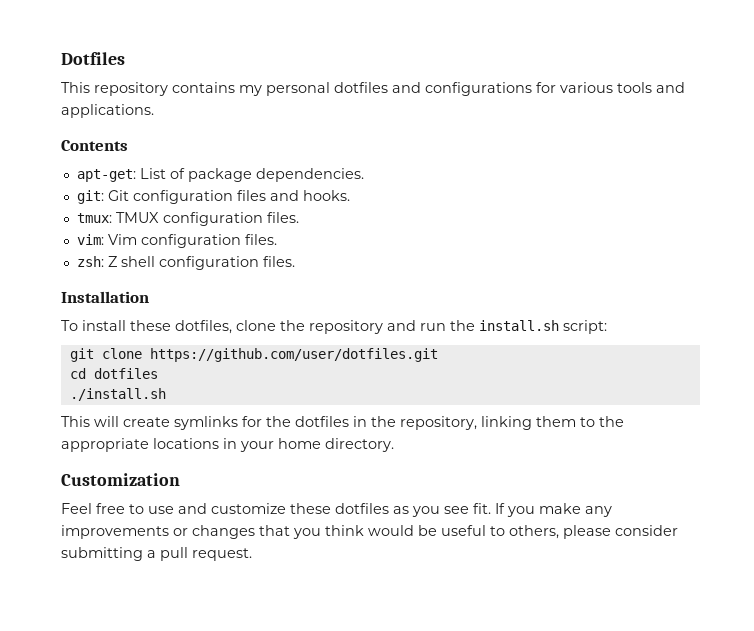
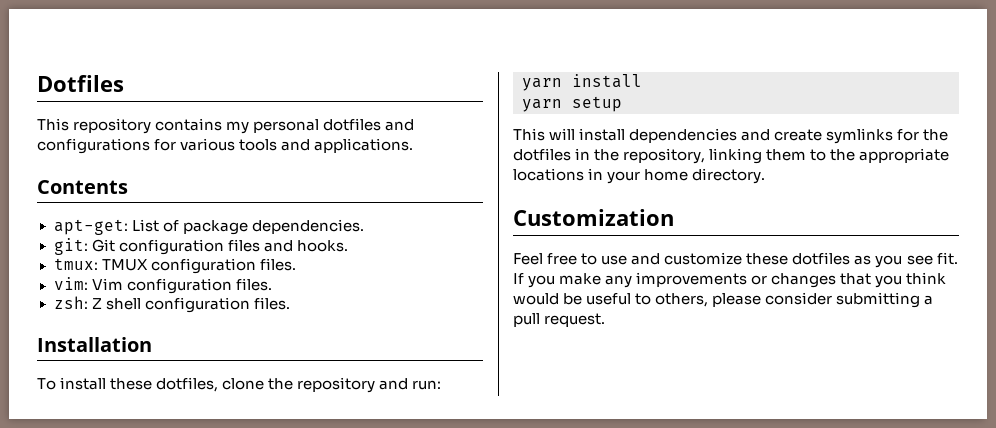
- To install these dotfiles, clone the repository and run the install.sh script:
- git clone https://github.com/user/dotfiles.git
- cd dotfiles
- ./install.sh
+ To install these dotfiles, clone the repository and run:
+ yarn install
+ yarn setup
- This will create symlinks for the dotfiles in the repository, linking them to the appropriate locations in your home directory.
+ This will install dependencies and create symlinks for the dotfiles in the repository, linking them to the appropriate locations in your home directory.

